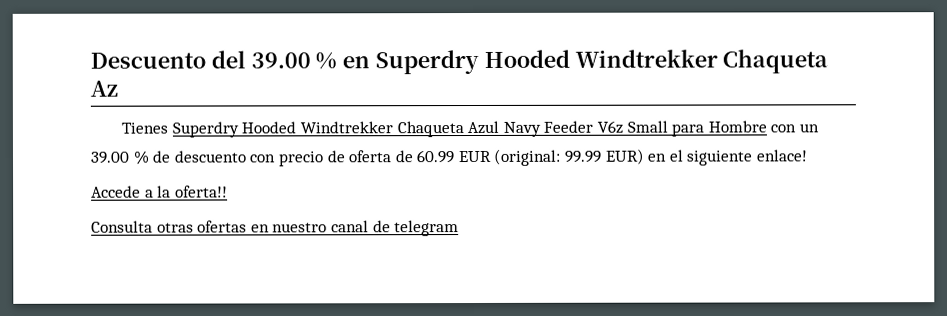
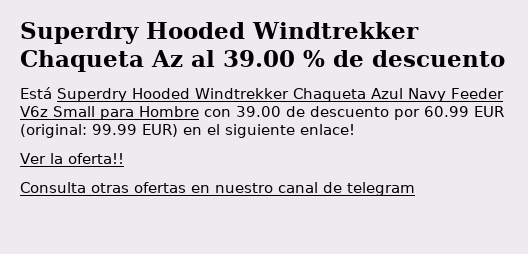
- Descuento del 39.00 % en Superdry Hooded Windtrekker Chaqueta Az
- Tienes Superdry Hooded Windtrekker Chaqueta Azul Navy Feeder V6z Small para Hombre con un 39.00 % de descuento con precio de oferta de 60.99 EUR (original: 99.99 EUR) en el siguiente enlace!
+ Superdry Hooded Windtrekker Chaqueta Az al 39.00 % de descuento
+ Está Superdry Hooded Windtrekker Chaqueta Azul Navy Feeder V6z Small para Hombre con 39.00 de descuento por 60.99 EUR (original: 99.99 EUR) en el siguiente enlace!
- Accede a la oferta!!
+ Ver la oferta!!

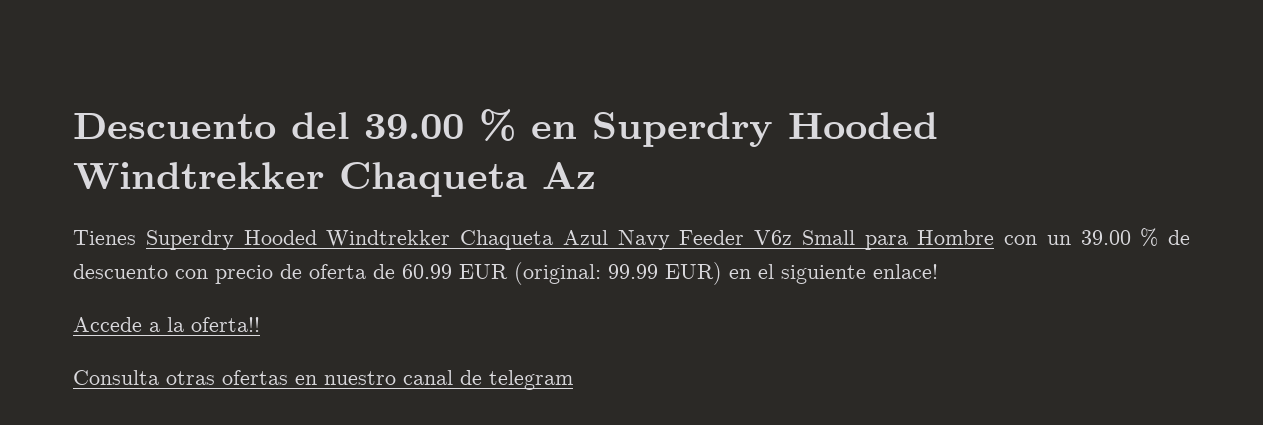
- Superdry Hooded Windtrekker Chaqueta Az al 39.00 % de descuento
- Está Superdry Hooded Windtrekker Chaqueta Azul Navy Feeder V6z Small para Hombre con 39.00 de descuento por 60.99 EUR (original: 99.99 EUR) en el siguiente enlace!
+ Descuento del 39.00 % en Superdry Hooded Windtrekker Chaqueta Az
+ Tienes Superdry Hooded Windtrekker Chaqueta Azul Navy Feeder V6z Small para Hombre con un 39.00 % de descuento con precio de oferta de 60.99 EUR (original: 99.99 EUR) en el siguiente enlace!
- Ver la oferta!!
+ Accede a la oferta!!

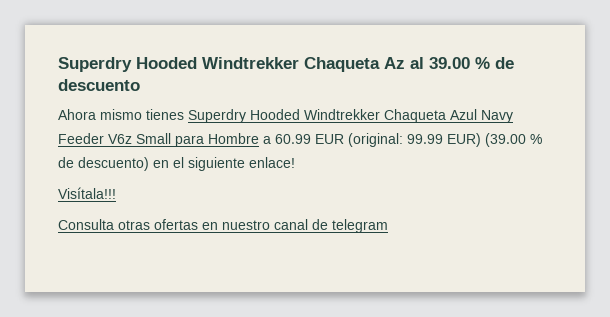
- Descuento del 39.00 % en Superdry Hooded Windtrekker Chaqueta Az
- Tienes Superdry Hooded Windtrekker Chaqueta Azul Navy Feeder V6z Small para Hombre con un 39.00 % de descuento con precio de oferta de 60.99 EUR (original: 99.99 EUR) en el siguiente enlace!
+ Superdry Hooded Windtrekker Chaqueta Az al 39.00 % de descuento
+ Ahora mismo tienes Superdry Hooded Windtrekker Chaqueta Azul Navy Feeder V6z Small para Hombre a 60.99 EUR (original: 99.99 EUR) (39.00 % de descuento) en el siguiente enlace!
- Accede a la oferta!!
+ Visítala!!!

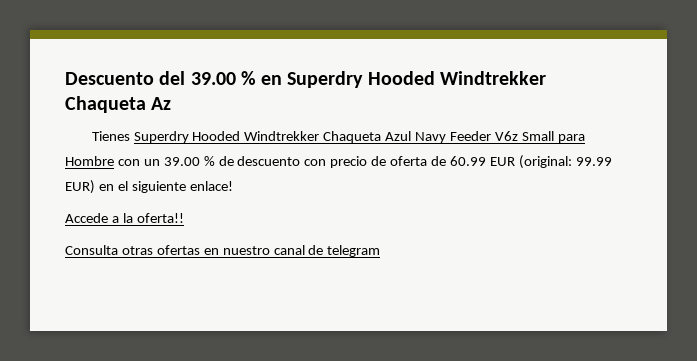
- Superdry Hooded Windtrekker Chaqueta Az al 39.00 % de descuento
- Ahora mismo tienes Superdry Hooded Windtrekker Chaqueta Azul Navy Feeder V6z Small para Hombre a 60.99 EUR (original: 99.99 EUR) (39.00 % de descuento) en el siguiente enlace!
+ Descuento del 39.00 % en Superdry Hooded Windtrekker Chaqueta Az
+ Tienes Superdry Hooded Windtrekker Chaqueta Azul Navy Feeder V6z Small para Hombre con un 39.00 % de descuento con precio de oferta de 60.99 EUR (original: 99.99 EUR) en el siguiente enlace!
- Visítala!!!
+ Accede a la oferta!!

